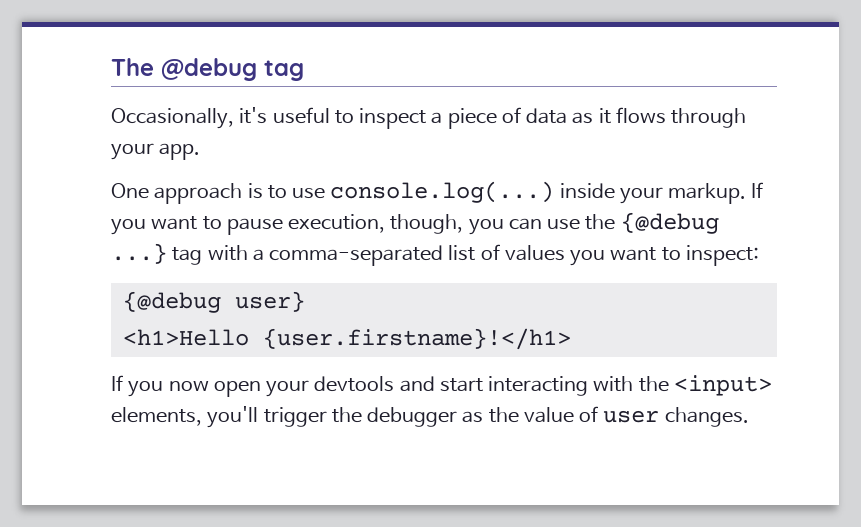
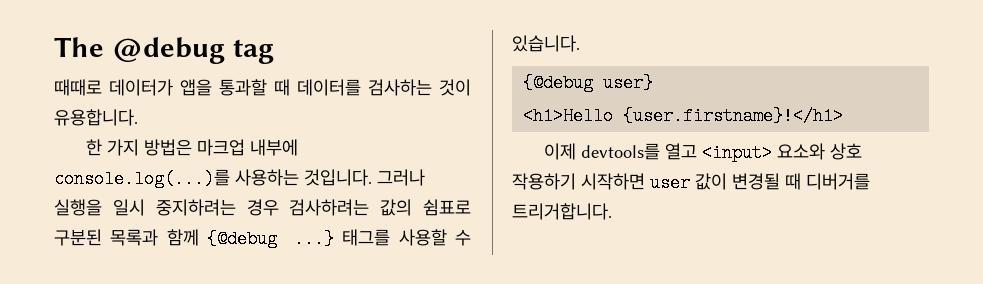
- Occasionally, it's useful to inspect a piece of data as it flows through your app.
- One approach is to use console.log(...) inside your markup. If you want to pause execution, though, you can use the {@debug ...} tag with a comma-separated list of values you want to inspect:
+ 때때로 데이터가 앱을 통과할 때 데이터를 검사하는 것이 유용합니다.
+ 한 가지 방법은 마크업 내부에 console.log(...)를 사용하는 것입니다. 그러나 실행을 일시 중지하려는 경우 검사하려는 값의 쉼표로 구분된 목록과 함께 {@debug ...} 태그를 사용할 수 있습니다.
  {@debug user}
  <h1>Hello {user.firstname}!</h1>
- If you now open your devtools and start interacting with the <input> elements, you'll trigger the debugger as the value of user changes.
+ 이제 devtools를 열고 <input> 요소와 상호 작용하기 시작하면 user 값이 변경될 때 디버거를 트리거합니다.

